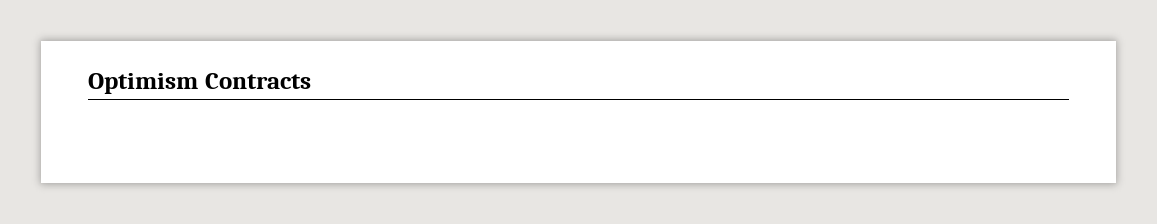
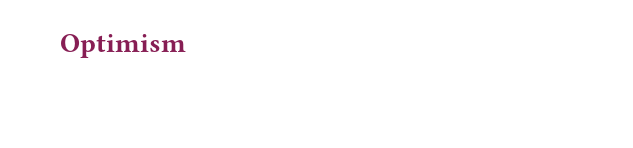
- Optimism Contracts
+ Optimism

